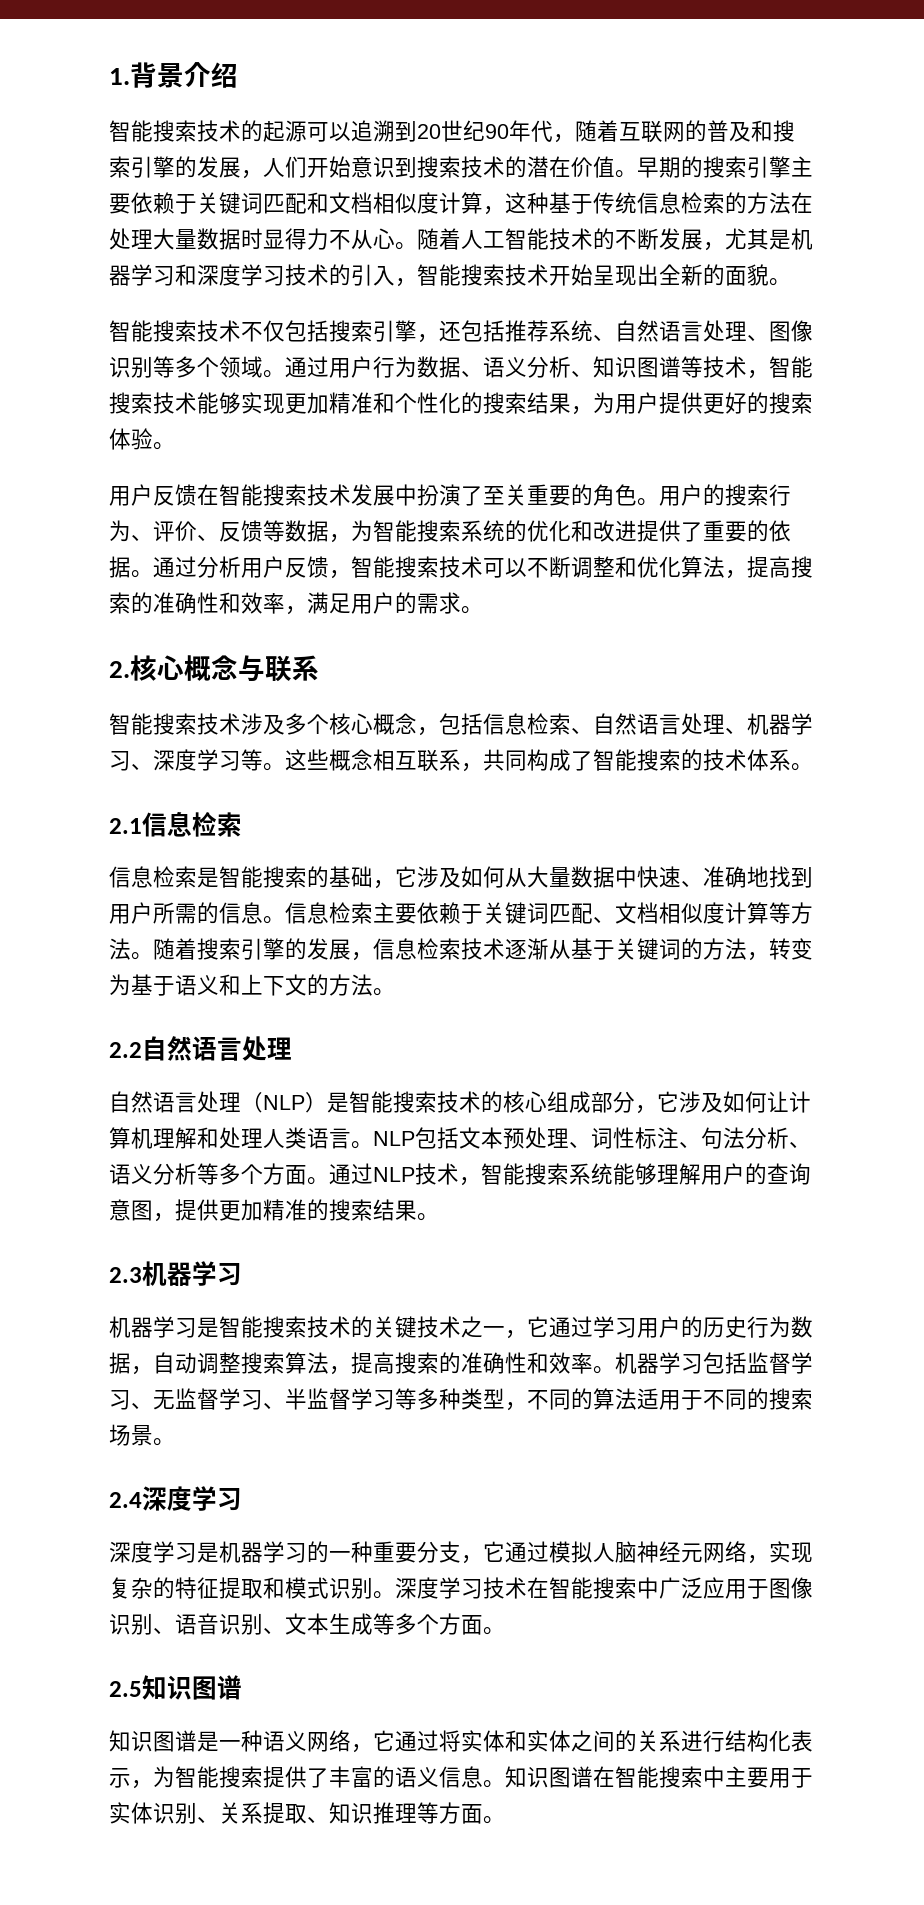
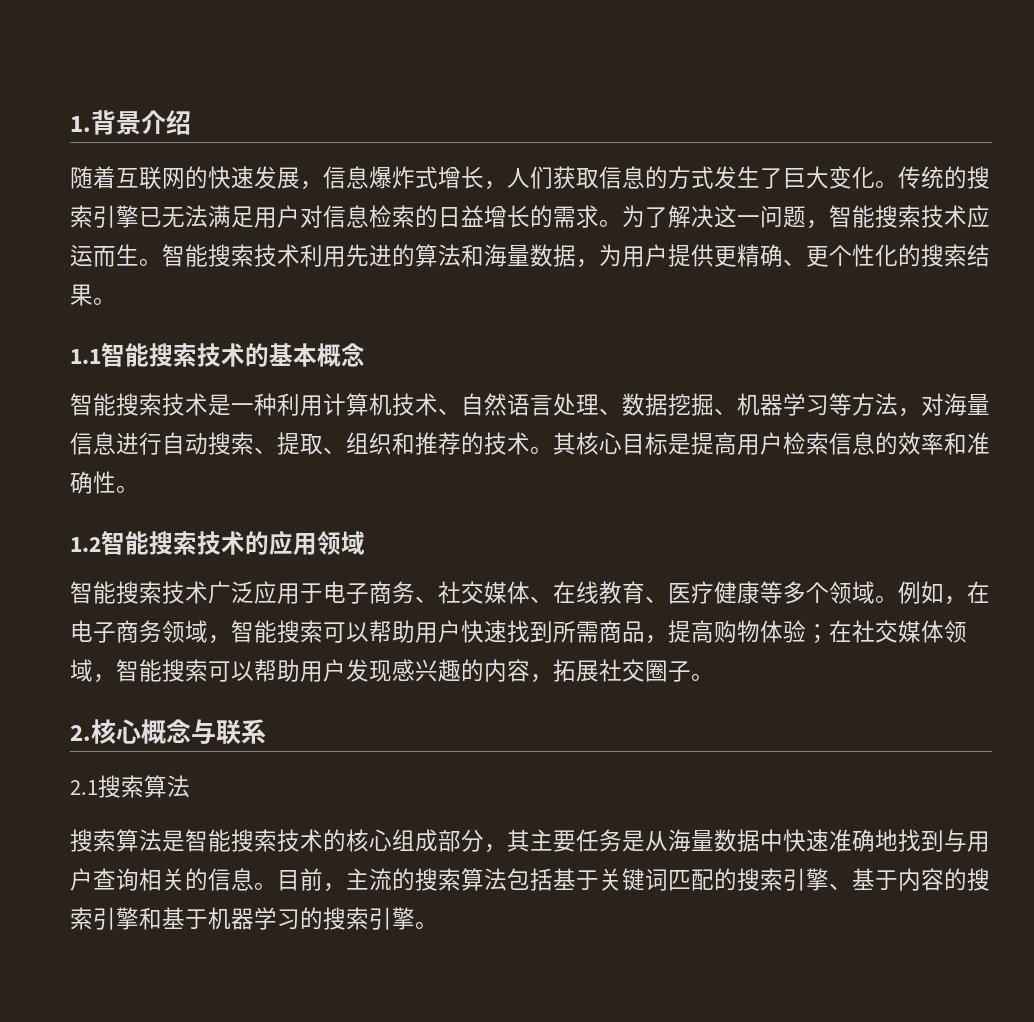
- 智能搜索技术的起源可以追溯到20世纪90年代，随着互联网的普及和搜索引擎的发展，人们开始意识到搜索技术的潜在价值。早期的搜索引擎主要依赖于关键词匹配和文档相似度计算，这种基于传统信息检索的方法在处理大量数据时显得力不从心。随着人工智能技术的不断发展，尤其是机器学习和深度学习技术的引入，智能搜索技术开始呈现出全新的面貌。
- 智能搜索技术不仅包括搜索引擎，还包括推荐系统、自然语言处理、图像识别等多个领域。通过用户行为数据、语义分析、知识图谱等技术，智能搜索技术能够实现更加精准和个性化的搜索结果，为用户提供更好的搜索体验。
- 用户反馈在智能搜索技术发展中扮演了至关重要的角色。用户的搜索行为、评价、反馈等数据，为智能搜索系统的优化和改进提供了重要的依据。通过分析用户反馈，智能搜索技术可以不断调整和优化算法，提高搜索的准确性和效率，满足用户的需求。
+ 随着互联网的快速发展，信息爆炸式增长，人们获取信息的方式发生了巨大变化。传统的搜索引擎已无法满足用户对信息检索的日益增长的需求。为了解决这一问题，智能搜索技术应运而生。智能搜索技术利用先进的算法和海量数据，为用户提供更精确、更个性化的搜索结果。
+ 1.1智能搜索技术的基本概念
+ 智能搜索技术是一种利用计算机技术、自然语言处理、数据挖掘、机器学习等方法，对海量信息进行自动搜索、提取、组织和推荐的技术。其核心目标是提高用户检索信息的效率和准确性。
+ 1.2智能搜索技术的应用领域
+ 智能搜索技术广泛应用于电子商务、社交媒体、在线教育、医疗健康等多个领域。例如，在电子商务领域，智能搜索可以帮助用户快速找到所需商品，提高购物体验；在社交媒体领域，智能搜索可以帮助用户发现感兴趣的内容，拓展社交圈子。
- 智能搜索技术涉及多个核心概念，包括信息检索、自然语言处理、机器学习、深度学习等。这些概念相互联系，共同构成了智能搜索的技术体系。
- 2.1信息检索
- 信息检索是智能搜索的基础，它涉及如何从大量数据中快速、准确地找到用户所需的信息。信息检索主要依赖于关键词匹配、文档相似度计算等方法。随着搜索引擎的发展，信息检索技术逐渐从基于关键词的方法，转变为基于语义和上下文的方法。
- 2.2自然语言处理
- 自然语言处理（NLP）是智能搜索技术的核心组成部分，它涉及如何让计算机理解和处理人类语言。NLP包括文本预处理、词性标注、句法分析、语义分析等多个方面。通过NLP技术，智能搜索系统能够理解用户的查询意图，提供更加精准的搜索结果。
- 2.3机器学习
- 机器学习是智能搜索技术的关键技术之一，它通过学习用户的历史行为数据，自动调整搜索算法，提高搜索的准确性和效率。机器学习包括监督学习、无监督学习、半监督学习等多种类型，不同的算法适用于不同的搜索场景。
- 2.4深度学习
- 深度学习是机器学习的一种重要分支，它通过模拟人脑神经元网络，实现复杂的特征提取和模式识别。深度学习技术在智能搜索中广泛应用于图像识别、语音识别、文本生成等多个方面。
- 2.5知识图谱
- 知识图谱是一种语义网络，它通过将实体和实体之间的关系进行结构化表示，为智能搜索提供了丰富的语义信息。知识图谱在智能搜索中主要用于实体识别、关系提取、知识推理等方面。
+ 2.1搜索算法
+ 搜索算法是智能搜索技术的核心组成部分，其主要任务是从海量数据中快速准确地找到与用户查询相关的信息。目前，主流的搜索算法包括基于关键词匹配的搜索引擎、基于内容的搜索引擎和基于机器学习的搜索引擎。

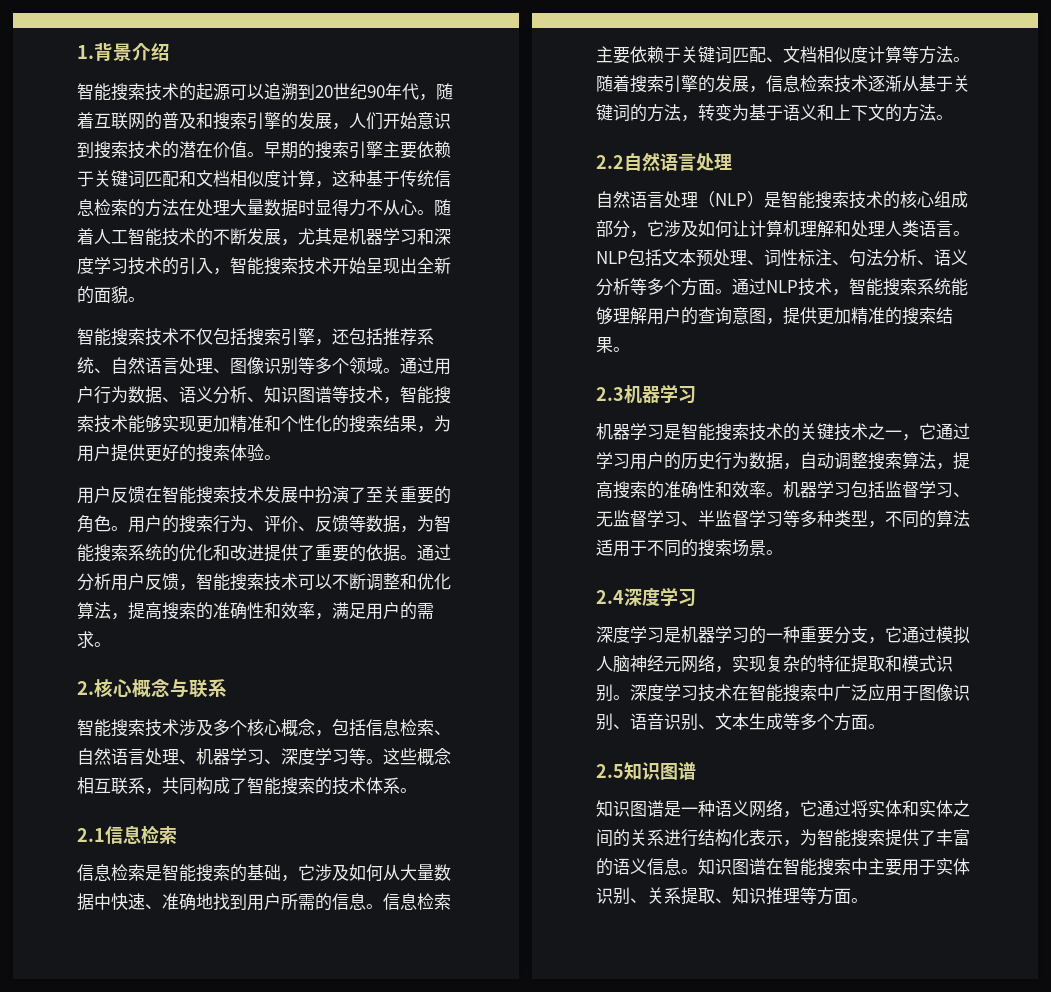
- 随着互联网的快速发展，信息爆炸式增长，人们获取信息的方式发生了巨大变化。传统的搜索引擎已无法满足用户对信息检索的日益增长的需求。为了解决这一问题，智能搜索技术应运而生。智能搜索技术利用先进的算法和海量数据，为用户提供更精确、更个性化的搜索结果。
- 1.1智能搜索技术的基本概念
- 智能搜索技术是一种利用计算机技术、自然语言处理、数据挖掘、机器学习等方法，对海量信息进行自动搜索、提取、组织和推荐的技术。其核心目标是提高用户检索信息的效率和准确性。
- 1.2智能搜索技术的应用领域
- 智能搜索技术广泛应用于电子商务、社交媒体、在线教育、医疗健康等多个领域。例如，在电子商务领域，智能搜索可以帮助用户快速找到所需商品，提高购物体验；在社交媒体领域，智能搜索可以帮助用户发现感兴趣的内容，拓展社交圈子。
+ 智能搜索技术的起源可以追溯到20世纪90年代，随着互联网的普及和搜索引擎的发展，人们开始意识到搜索技术的潜在价值。早期的搜索引擎主要依赖于关键词匹配和文档相似度计算，这种基于传统信息检索的方法在处理大量数据时显得力不从心。随着人工智能技术的不断发展，尤其是机器学习和深度学习技术的引入，智能搜索技术开始呈现出全新的面貌。
+ 智能搜索技术不仅包括搜索引擎，还包括推荐系统、自然语言处理、图像识别等多个领域。通过用户行为数据、语义分析、知识图谱等技术，智能搜索技术能够实现更加精准和个性化的搜索结果，为用户提供更好的搜索体验。
+ 用户反馈在智能搜索技术发展中扮演了至关重要的角色。用户的搜索行为、评价、反馈等数据，为智能搜索系统的优化和改进提供了重要的依据。通过分析用户反馈，智能搜索技术可以不断调整和优化算法，提高搜索的准确性和效率，满足用户的需求。
- 2.1搜索算法
- 搜索算法是智能搜索技术的核心组成部分，其主要任务是从海量数据中快速准确地找到与用户查询相关的信息。目前，主流的搜索算法包括基于关键词匹配的搜索引擎、基于内容的搜索引擎和基于机器学习的搜索引擎。
+ 智能搜索技术涉及多个核心概念，包括信息检索、自然语言处理、机器学习、深度学习等。这些概念相互联系，共同构成了智能搜索的技术体系。
+ 2.1信息检索
+ 信息检索是智能搜索的基础，它涉及如何从大量数据中快速、准确地找到用户所需的信息。信息检索主要依赖于关键词匹配、文档相似度计算等方法。随着搜索引擎的发展，信息检索技术逐渐从基于关键词的方法，转变为基于语义和上下文的方法。
+ 2.2自然语言处理
+ 自然语言处理（NLP）是智能搜索技术的核心组成部分，它涉及如何让计算机理解和处理人类语言。NLP包括文本预处理、词性标注、句法分析、语义分析等多个方面。通过NLP技术，智能搜索系统能够理解用户的查询意图，提供更加精准的搜索结果。
+ 2.3机器学习
+ 机器学习是智能搜索技术的关键技术之一，它通过学习用户的历史行为数据，自动调整搜索算法，提高搜索的准确性和效率。机器学习包括监督学习、无监督学习、半监督学习等多种类型，不同的算法适用于不同的搜索场景。
+ 2.4深度学习
+ 深度学习是机器学习的一种重要分支，它通过模拟人脑神经元网络，实现复杂的特征提取和模式识别。深度学习技术在智能搜索中广泛应用于图像识别、语音识别、文本生成等多个方面。
+ 2.5知识图谱
+ 知识图谱是一种语义网络，它通过将实体和实体之间的关系进行结构化表示，为智能搜索提供了丰富的语义信息。知识图谱在智能搜索中主要用于实体识别、关系提取、知识推理等方面。

